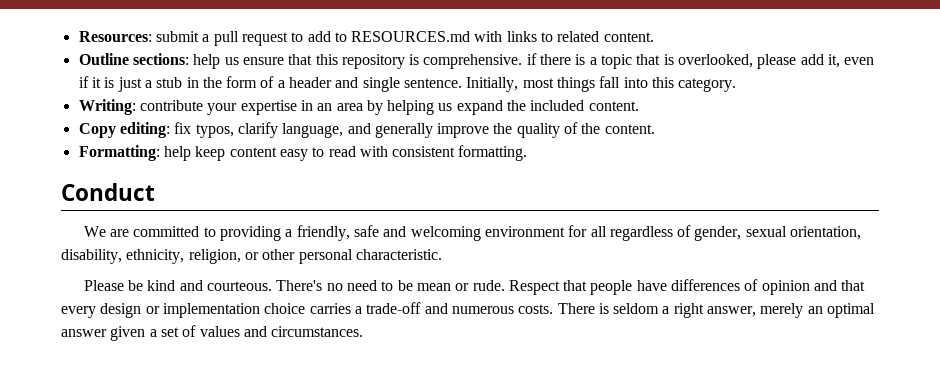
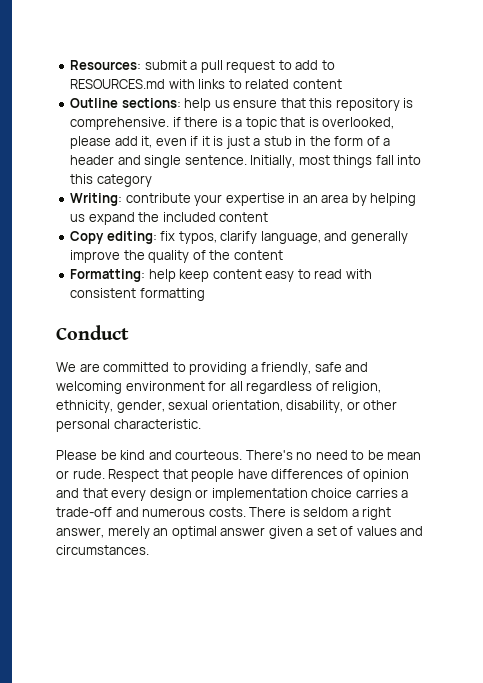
- Resources: submit a pull request to add to RESOURCES.md with links to related content.
+ Resources: submit a pull request to add to RESOURCES.md with links to related content
- Initially, most things fall into this category.
+ Initially, most things fall into this category
- Writing: contribute your expertise in an area by helping us expand the included content.
+ Writing: contribute your expertise in an area by helping us expand the included content
- Copy editing: fix typos, clarify language, and generally improve the quality of the content.
+ Copy editing: fix typos, clarify language, and generally improve the quality of the content
- Formatting: help keep content easy to read with consistent formatting.
+ Formatting: help keep content easy to read with consistent formatting
- We are committed to providing a friendly, safe and welcoming environment for all regardless of gender, sexual orientation, disability, ethnicity, religion, or other personal characteristic.
+ We are committed to providing a friendly, safe and welcoming environment for all regardless of religion, ethnicity, gender, sexual orientation, disability, or other personal characteristic.

